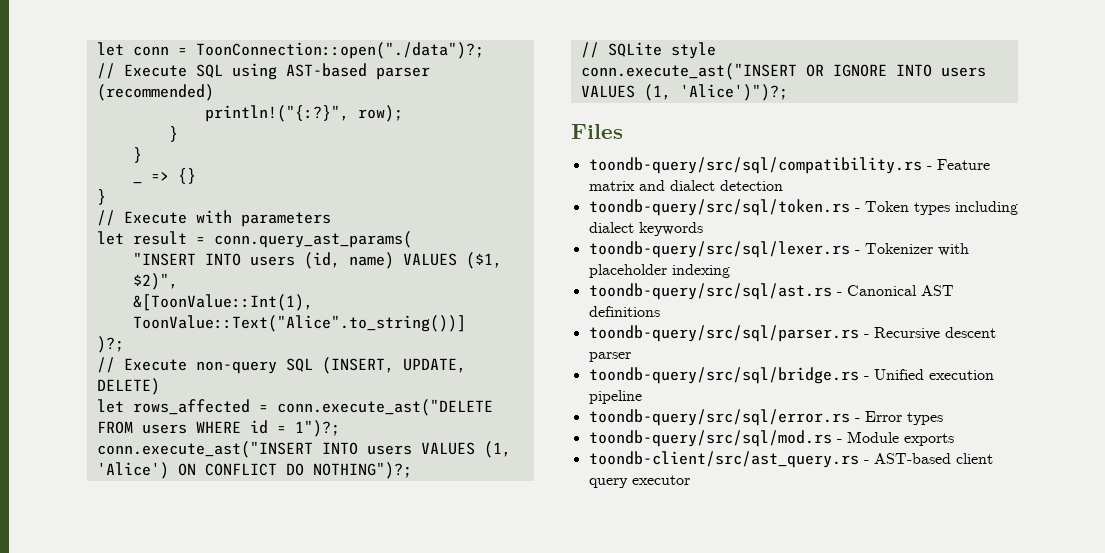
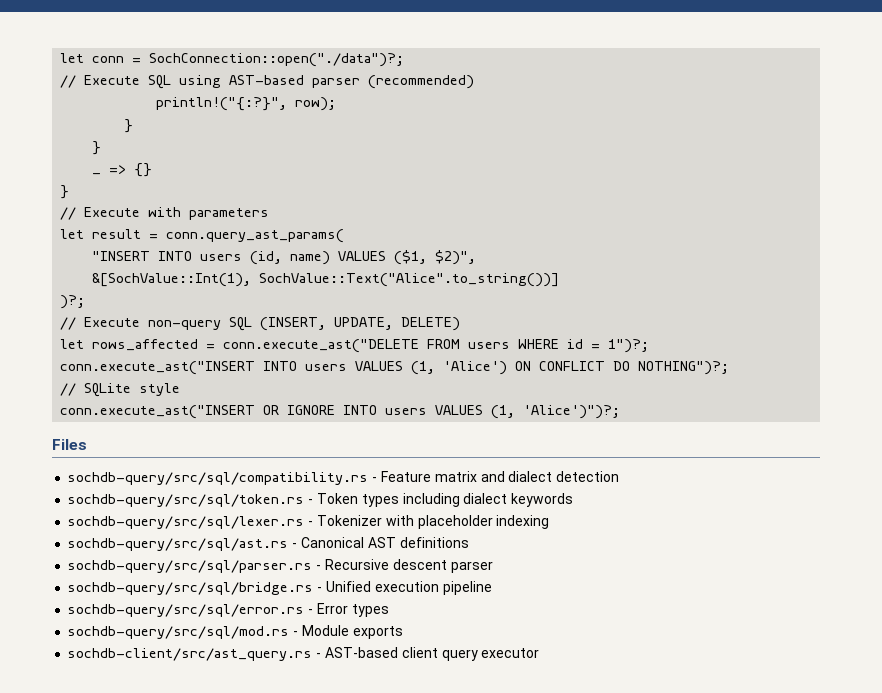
- let conn = ToonConnection::open("./data")?;
+ let conn = SochConnection::open("./data")?;
- &[ToonValue::Int(1), ToonValue::Text("Alice".to_string())]
+ &[SochValue::Int(1), SochValue::Text("Alice".to_string())]
- toondb-query/src/sql/compatibility.rs - Feature matrix and dialect detection
+ sochdb-query/src/sql/compatibility.rs - Feature matrix and dialect detection
- toondb-query/src/sql/token.rs - Token types including dialect keywords
+ sochdb-query/src/sql/token.rs - Token types including dialect keywords
- toondb-query/src/sql/lexer.rs - Tokenizer with placeholder indexing
+ sochdb-query/src/sql/lexer.rs - Tokenizer with placeholder indexing
- toondb-query/src/sql/ast.rs - Canonical AST definitions
+ sochdb-query/src/sql/ast.rs - Canonical AST definitions
- toondb-query/src/sql/parser.rs - Recursive descent parser
+ sochdb-query/src/sql/parser.rs - Recursive descent parser
- toondb-query/src/sql/bridge.rs - Unified execution pipeline
+ sochdb-query/src/sql/bridge.rs - Unified execution pipeline
- toondb-query/src/sql/error.rs - Error types
+ sochdb-query/src/sql/error.rs - Error types
- toondb-query/src/sql/mod.rs - Module exports
+ sochdb-query/src/sql/mod.rs - Module exports
- toondb-client/src/ast_query.rs - AST-based client query executor
+ sochdb-client/src/ast_query.rs - AST-based client query executor

